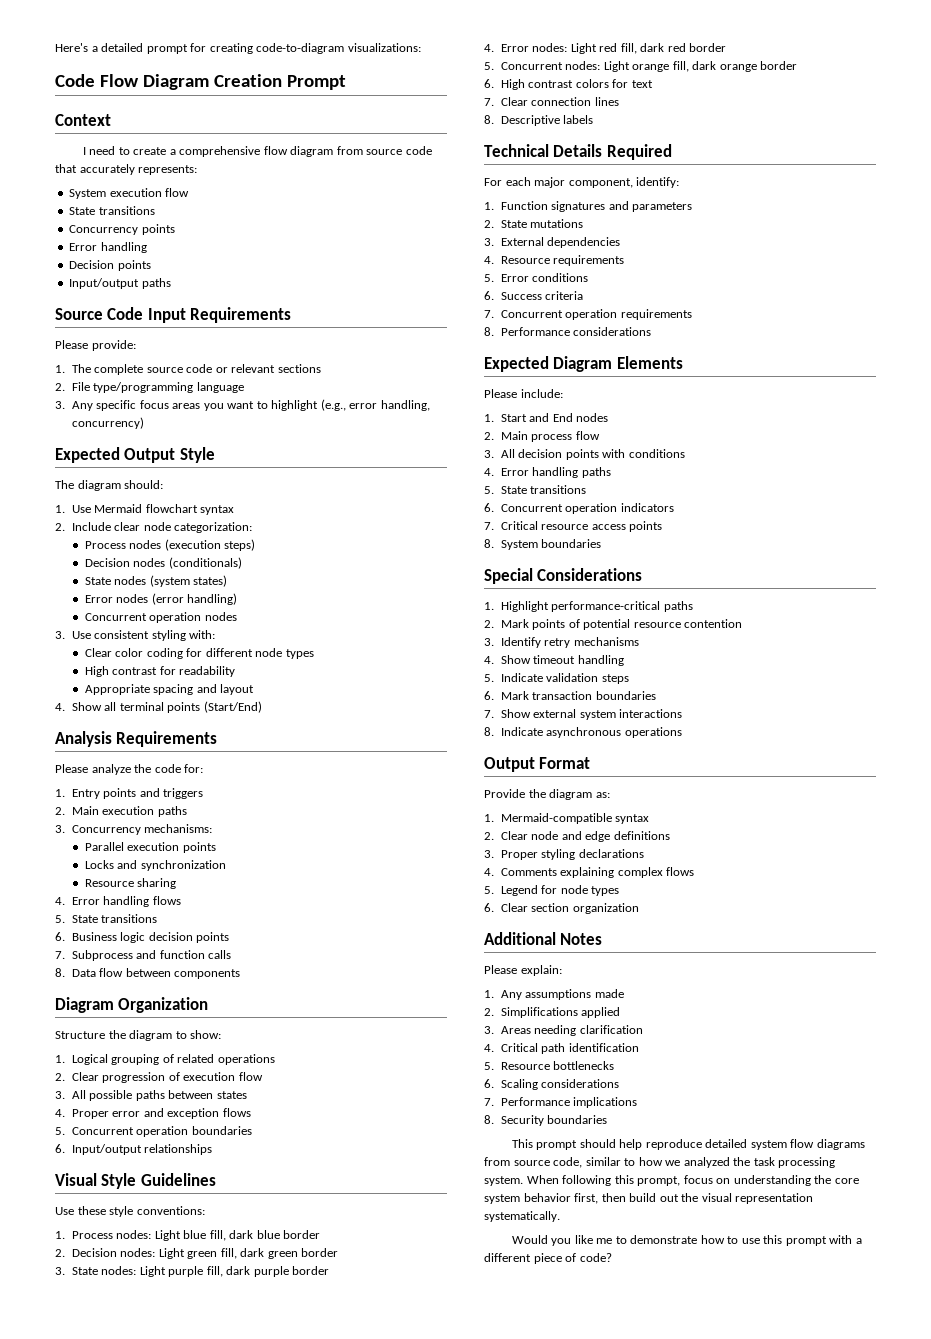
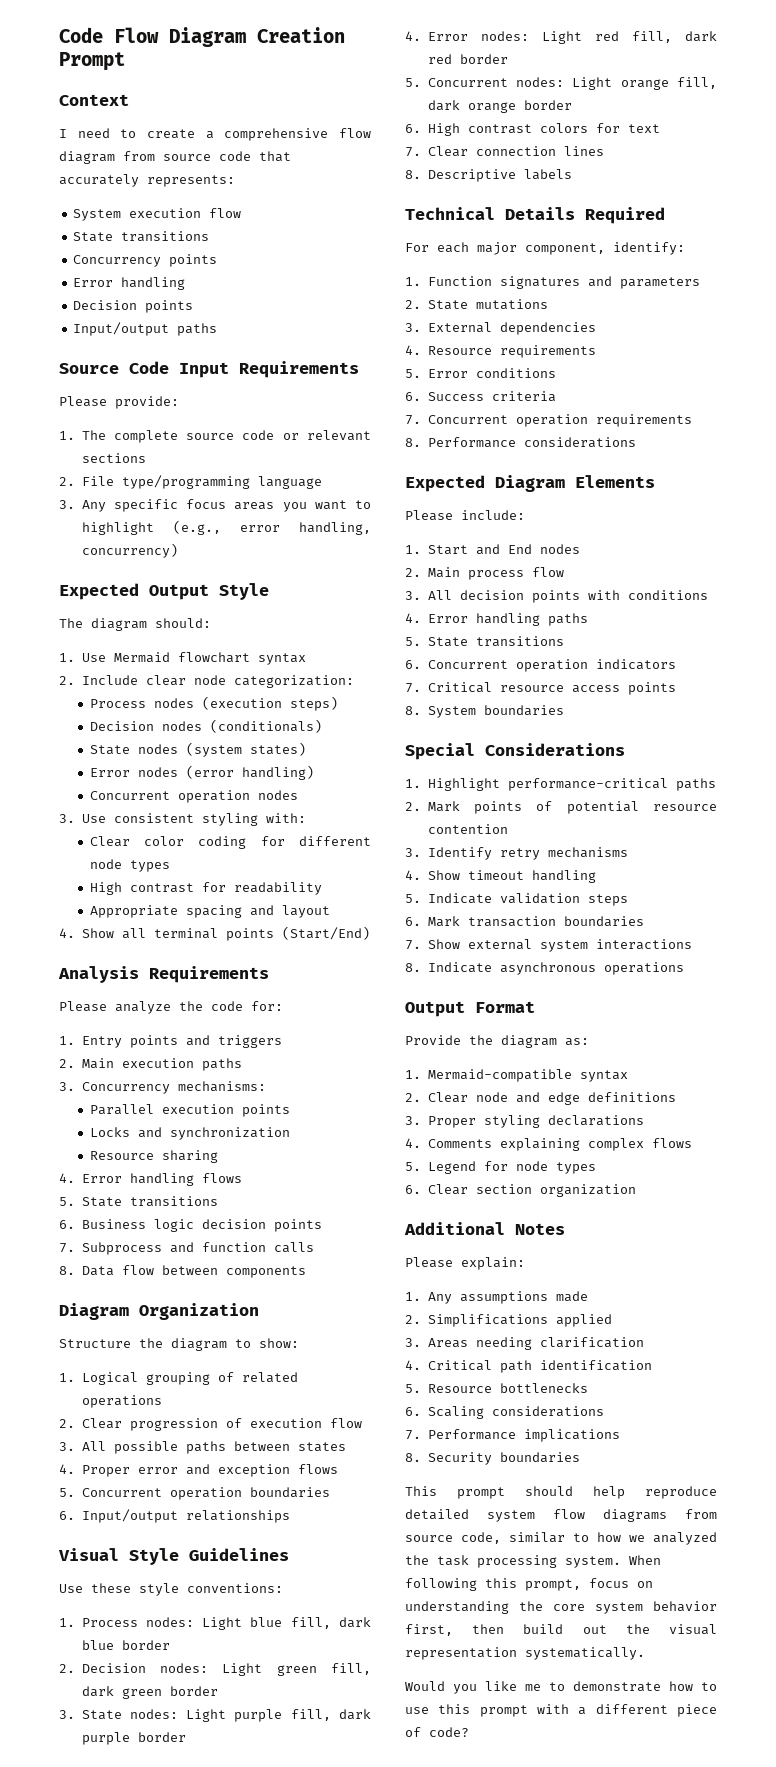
- Here's a detailed prompt for creating code-to-diagram visualizations:

